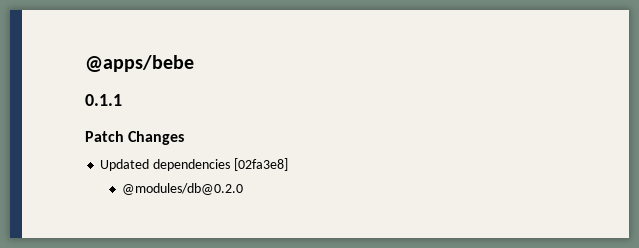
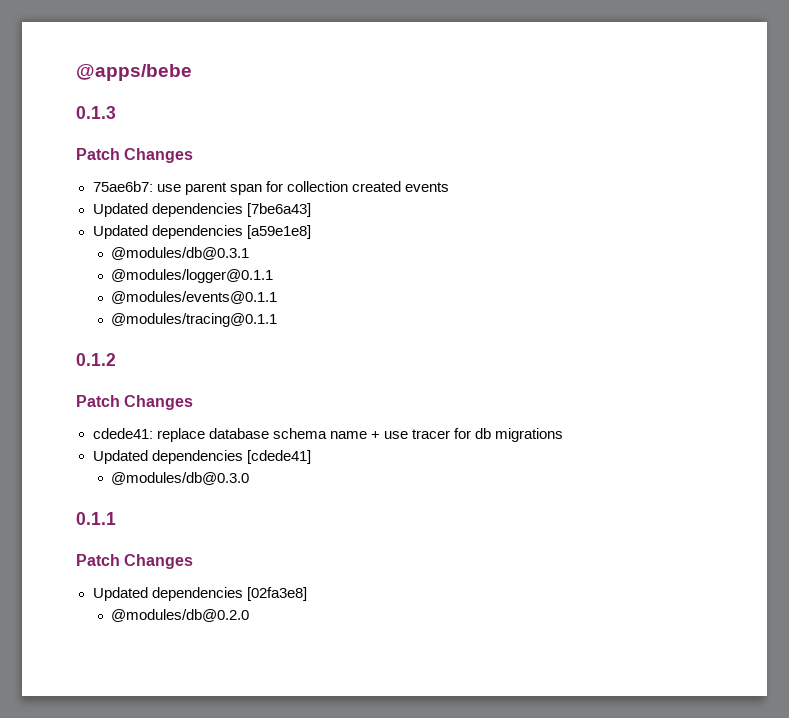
+ 0.1.3
+ Patch Changes
+ 75ae6b7: use parent span for collection created events
+ Updated dependencies [7be6a43]
+ Updated dependencies [a59e1e8]
+ @modules/db@0.3.1
+ @modules/logger@0.1.1
+ @modules/events@0.1.1
+ @modules/tracing@0.1.1
+ 0.1.2
+ Patch Changes
+ cdede41: replace database schema name + use tracer for db migrations
+ Updated dependencies [cdede41]
+ @modules/db@0.3.0

